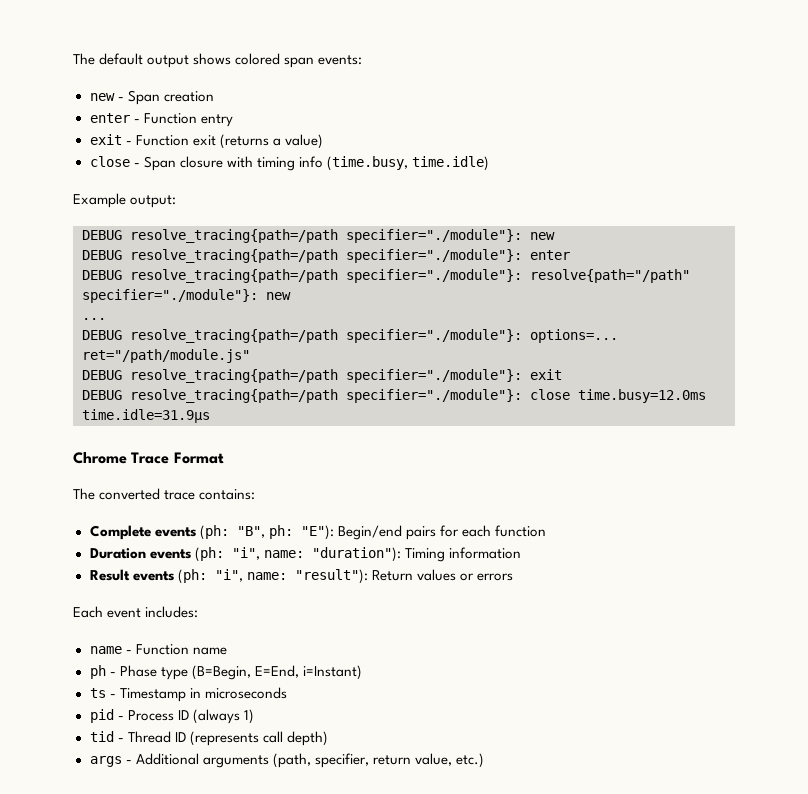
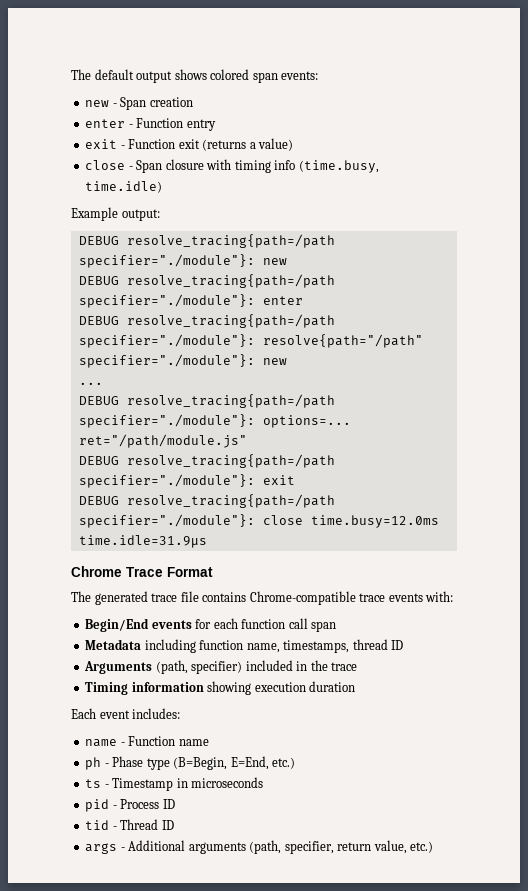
- The converted trace contains:
- Complete events (ph: "B", ph: "E"): Begin/end pairs for each function
- Duration events (ph: "i", name: "duration"): Timing information
- Result events (ph: "i", name: "result"): Return values or errors
+ The generated trace file contains Chrome-compatible trace events with:
+ Begin/End events for each function call span
+ Metadata including function name, timestamps, thread ID
+ Arguments (path, specifier) included in the trace
+ Timing information showing execution duration
- ph - Phase type (B=Begin, E=End, i=Instant)
+ ph - Phase type (B=Begin, E=End, etc.)
- pid - Process ID (always 1)
+ pid - Process ID
- tid - Thread ID (represents call depth)
+ tid - Thread ID

